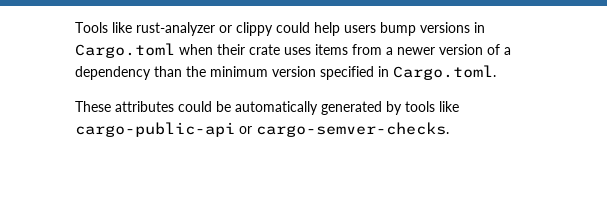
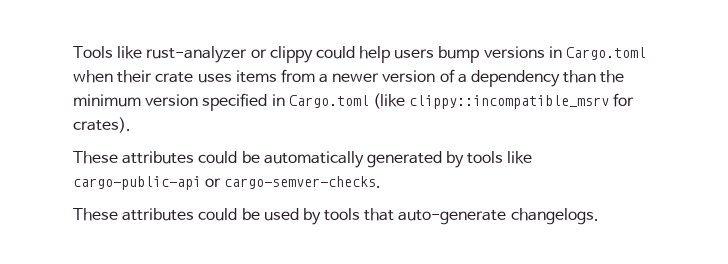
- Tools like rust-analyzer or clippy could help users bump versions in Cargo.toml when their crate uses items from a newer version of a dependency than the minimum version specified in Cargo.toml.
+ Tools like rust-analyzer or clippy could help users bump versions in Cargo.toml when their crate uses items from a newer version of a dependency than the minimum version specified in Cargo.toml (like clippy::incompatible_msrv for crates).
+ These attributes could be used by tools that auto-generate changelogs.

